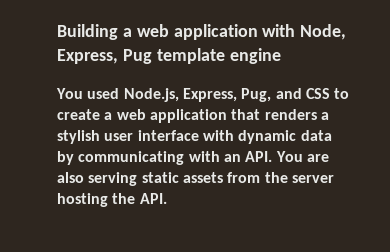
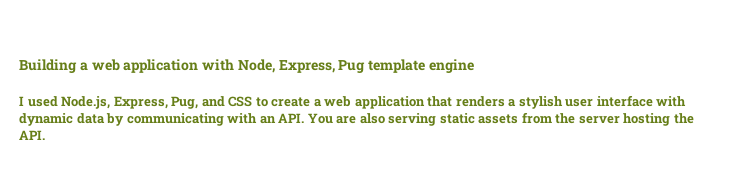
- You used Node.js, Express, Pug, and CSS to create a web application that renders a stylish user interface with dynamic data by communicating with an API. You are also serving static assets from the server hosting the API.
+ I used Node.js, Express, Pug, and CSS to create a web application that renders a stylish user interface with dynamic data by communicating with an API. You are also serving static assets from the server hosting the API.

